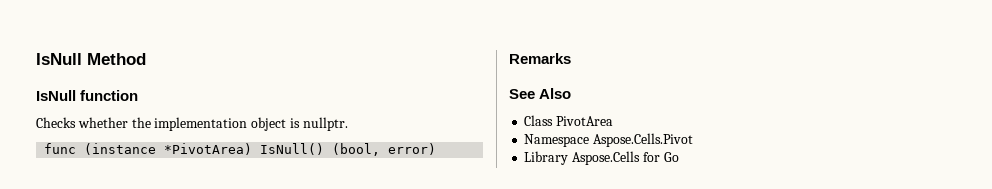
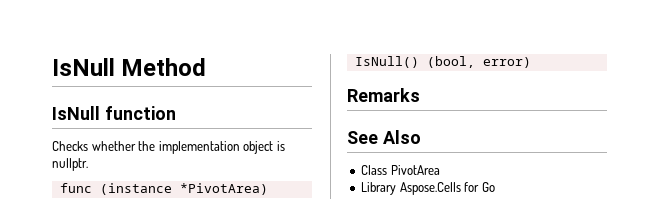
- Namespace Aspose.Cells.Pivot

